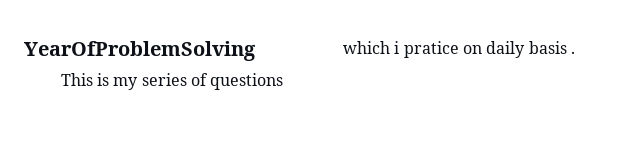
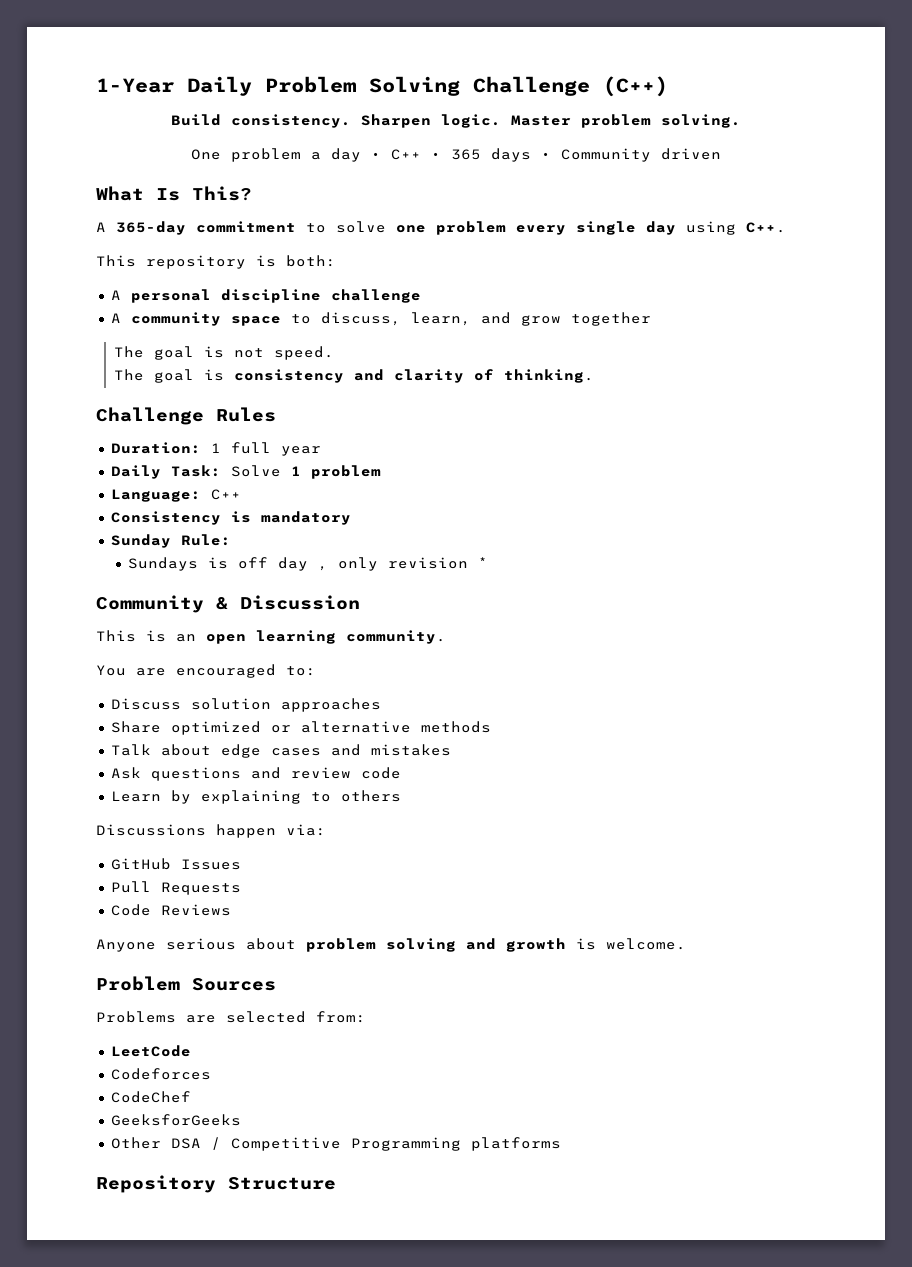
- YearOfProblemSolving
- This is my series of questions which i pratice on daily basis .
+ 1-Year Daily Problem Solving Challenge (C++)
+ Build consistency. Sharpen logic. Master problem solving.
+ One problem a day • C++ • 365 days • Community driven
+ What Is This?
+ A 365-day commitment to solve one problem every single day using C++.
+ This repository is both:
+ A personal discipline challenge
+ A community space to discuss, learn, and grow together
+ The goal is not speed.
+ The goal is consistency and clarity of thinking.
+ Challenge Rules
+ Duration: 1 full year
+ Daily Task: Solve 1 problem
+ Language: C++
+ Consistency is mandatory
+ Sunday Rule:
+ Sundays is off day , only revision *
+ Community & Discussion
+ This is an open learning community.
+ You are encouraged to:
+ Discuss solution approaches
+ Share optimized or alternative methods
+ Talk about edge cases and mistakes
+ Ask questions and review code
+ Learn by explaining to others
+ Discussions happen via:
+ GitHub Issues
+ Pull Requests
+ Code Reviews
+ Anyone serious about problem solving and growth is welcome.
+ Problem Sources
+ Problems are selected from:
+ LeetCode
+ Codeforces
+ CodeChef
+ GeeksforGeeks
+ Other DSA / Competitive Programming platforms
+ Repository Structure

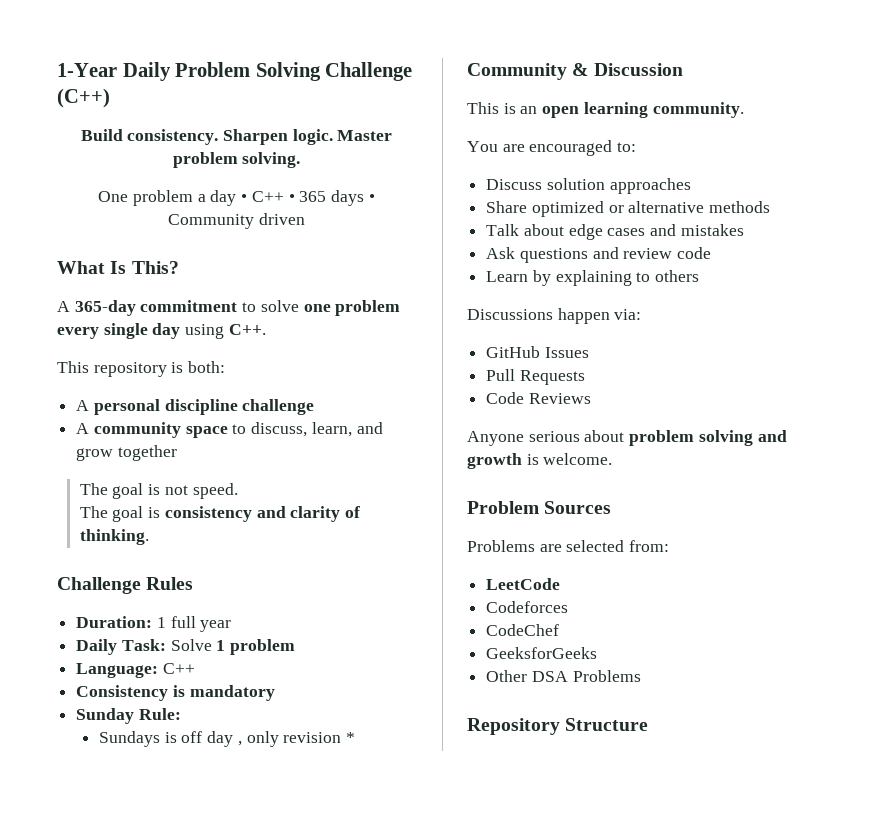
- Other DSA / Competitive Programming platforms
+ Other DSA Problems

